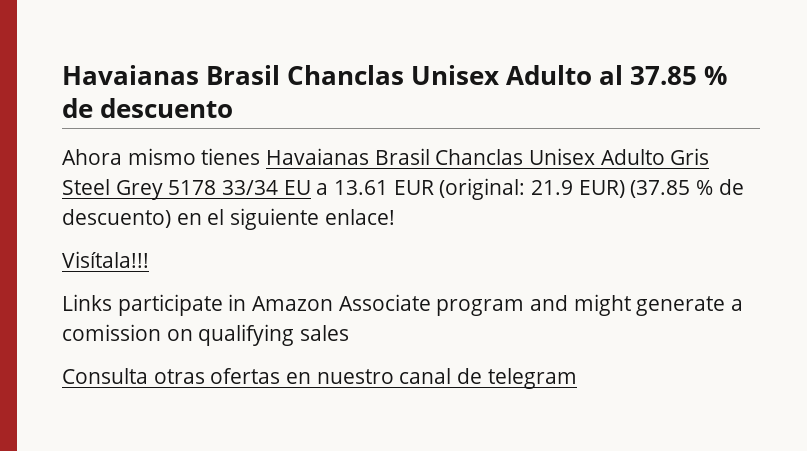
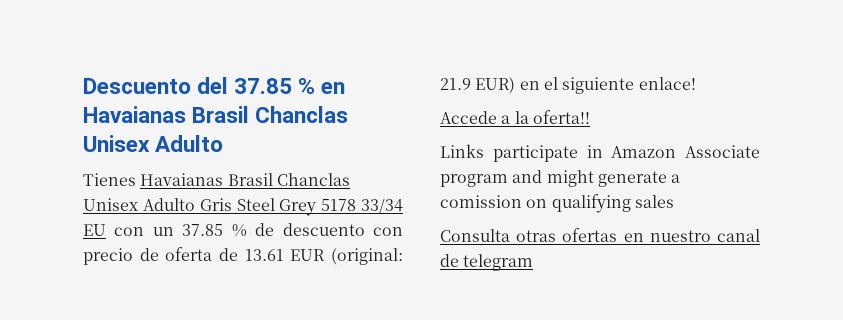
- Havaianas Brasil Chanclas Unisex Adulto al 37.85 % de descuento
- Ahora mismo tienes Havaianas Brasil Chanclas Unisex Adulto Gris Steel Grey 5178 33/34 EU a 13.61 EUR (original: 21.9 EUR) (37.85 % de descuento) en el siguiente enlace!
+ Descuento del 37.85 % en Havaianas Brasil Chanclas Unisex Adulto
+ Tienes Havaianas Brasil Chanclas Unisex Adulto Gris Steel Grey 5178 33/34 EU con un 37.85 % de descuento con precio de oferta de 13.61 EUR (original: 21.9 EUR) en el siguiente enlace!
- Visítala!!!
+ Accede a la oferta!!

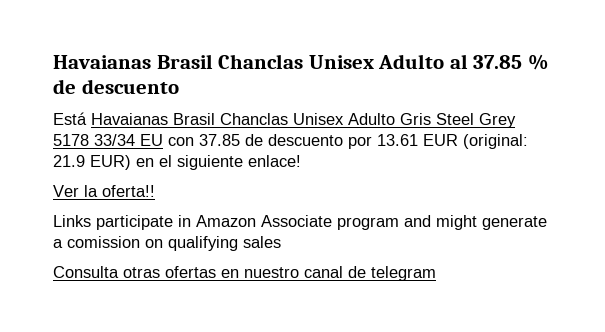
- Descuento del 37.85 % en Havaianas Brasil Chanclas Unisex Adulto
- Tienes Havaianas Brasil Chanclas Unisex Adulto Gris Steel Grey 5178 33/34 EU con un 37.85 % de descuento con precio de oferta de 13.61 EUR (original: 21.9 EUR) en el siguiente enlace!
+ Havaianas Brasil Chanclas Unisex Adulto al 37.85 % de descuento
+ Está Havaianas Brasil Chanclas Unisex Adulto Gris Steel Grey 5178 33/34 EU con 37.85 de descuento por 13.61 EUR (original: 21.9 EUR) en el siguiente enlace!
- Accede a la oferta!!
+ Ver la oferta!!

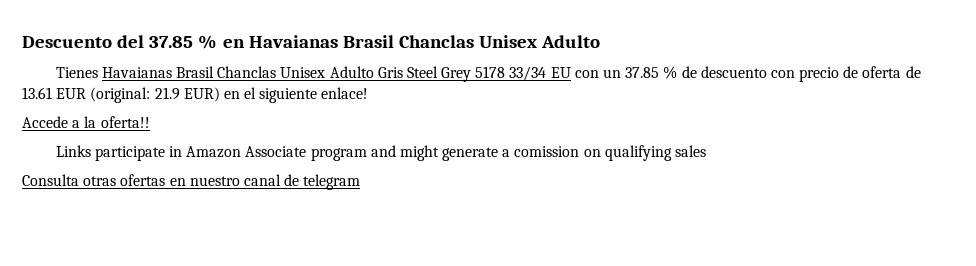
- Havaianas Brasil Chanclas Unisex Adulto al 37.85 % de descuento
- Está Havaianas Brasil Chanclas Unisex Adulto Gris Steel Grey 5178 33/34 EU con 37.85 de descuento por 13.61 EUR (original: 21.9 EUR) en el siguiente enlace!
+ Descuento del 37.85 % en Havaianas Brasil Chanclas Unisex Adulto
+ Tienes Havaianas Brasil Chanclas Unisex Adulto Gris Steel Grey 5178 33/34 EU con un 37.85 % de descuento con precio de oferta de 13.61 EUR (original: 21.9 EUR) en el siguiente enlace!
- Ver la oferta!!
+ Accede a la oferta!!

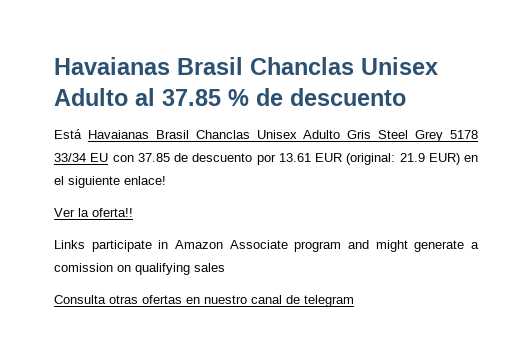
- Descuento del 37.85 % en Havaianas Brasil Chanclas Unisex Adulto
- Tienes Havaianas Brasil Chanclas Unisex Adulto Gris Steel Grey 5178 33/34 EU con un 37.85 % de descuento con precio de oferta de 13.61 EUR (original: 21.9 EUR) en el siguiente enlace!
+ Havaianas Brasil Chanclas Unisex Adulto al 37.85 % de descuento
+ Está Havaianas Brasil Chanclas Unisex Adulto Gris Steel Grey 5178 33/34 EU con 37.85 de descuento por 13.61 EUR (original: 21.9 EUR) en el siguiente enlace!
- Accede a la oferta!!
+ Ver la oferta!!

